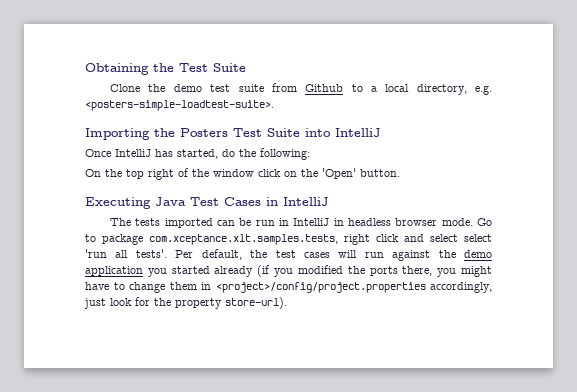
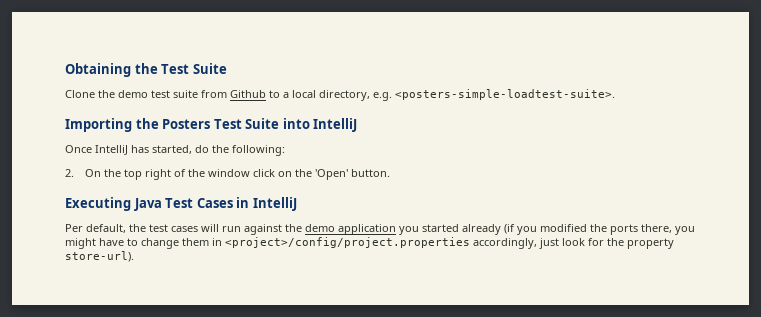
- On the top right of the window click on the 'Open' button.
+ 2. On the top right of the window click on the 'Open' button.
- The tests imported can be run in IntelliJ in headless browser mode. Go to package com.xceptance.xlt.samples.tests, right click and select select 'run all tests'.

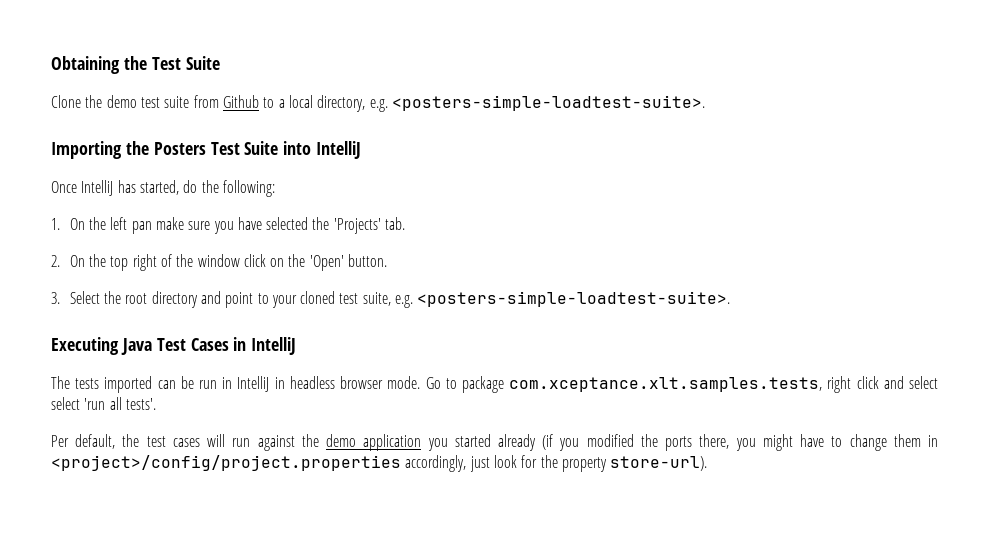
+ 1. On the left pan make sure you have selected the 'Projects' tab.
+ 3. Select the root directory and point to your cloned test suite, e.g. <posters-simple-loadtest-suite>.
+ The tests imported can be run in IntelliJ in headless browser mode. Go to package com.xceptance.xlt.samples.tests, right click and select select 'run all tests'.

